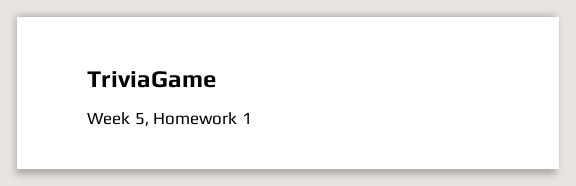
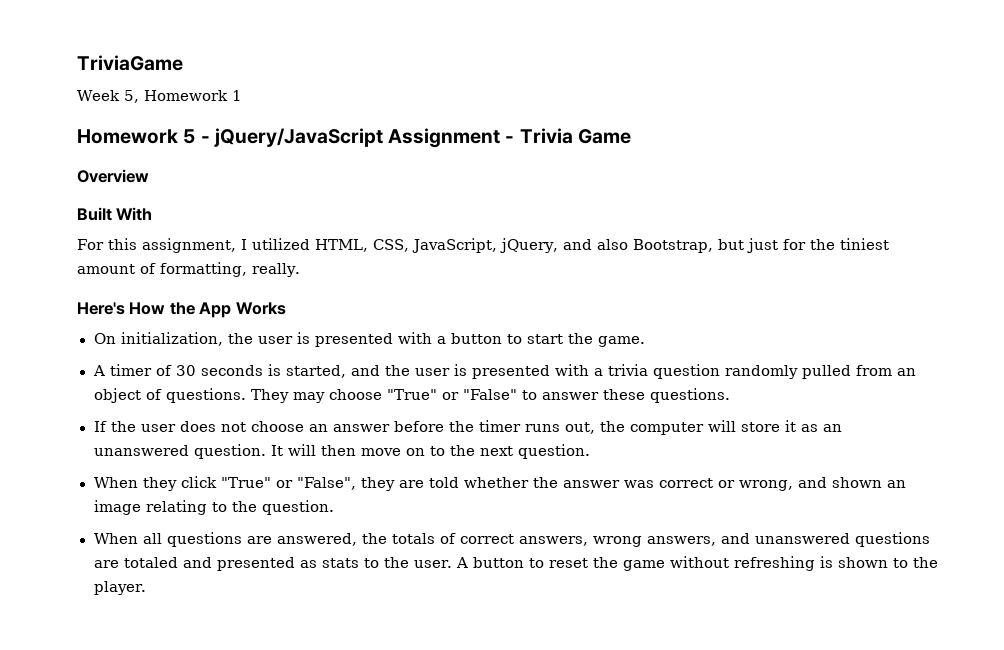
+ Homework 5 - jQuery/JavaScript Assignment - Trivia Game
+ Overview
+ Built With
+ For this assignment, I utilized HTML, CSS, JavaScript, jQuery, and also Bootstrap, but just for the tiniest amount of formatting, really.
+ Here's How the App Works
+ On initialization, the user is presented with a button to start the game.
+ A timer of 30 seconds is started, and the user is presented with a trivia question randomly pulled from an object of questions. They may choose "True" or "False" to answer these questions.
+ If the user does not choose an answer before the timer runs out, the computer will store it as an unanswered question. It will then move on to the next question.
+ When they click "True" or "False", they are told whether the answer was correct or wrong, and shown an image relating to the question.
+ When all questions are answered, the totals of correct answers, wrong answers, and unanswered questions are totaled and presented as stats to the user. A button to reset the game without refreshing is shown to the player.

